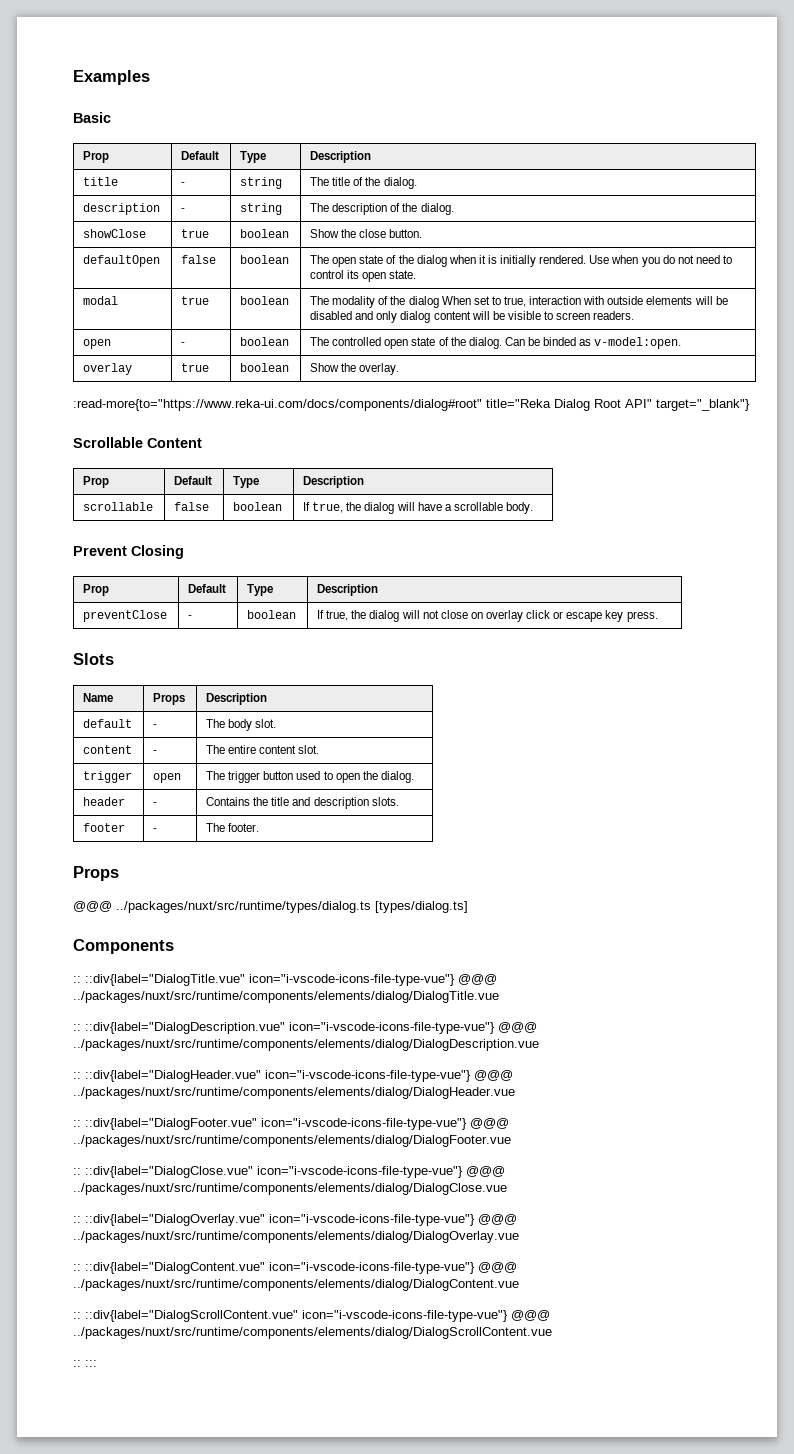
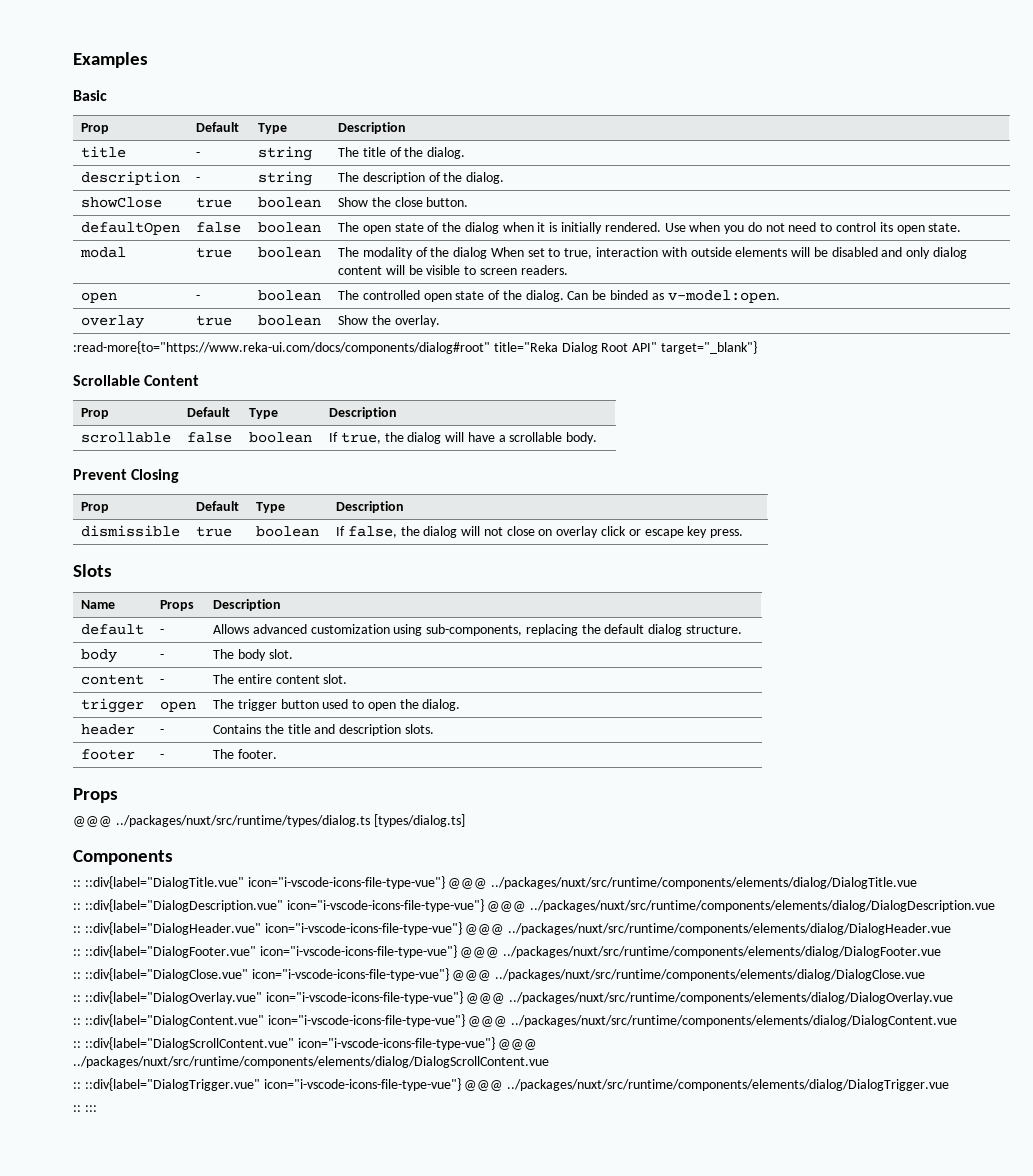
- preventClose | - | boolean | If true, the dialog will not close on overlay click or escape key press.
+ dismissible | true | boolean | If false, the dialog will not close on overlay click or escape key press.
- default | - | The body slot.
+ default | - | Allows advanced customization using sub-components, replacing the default dialog structure.
+ body | - | The body slot.
+ :: ::div{label="DialogTrigger.vue" icon="i-vscode-icons-file-type-vue"} @@@ ../packages/nuxt/src/runtime/components/elements/dialog/DialogTrigger.vue

